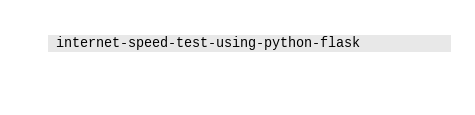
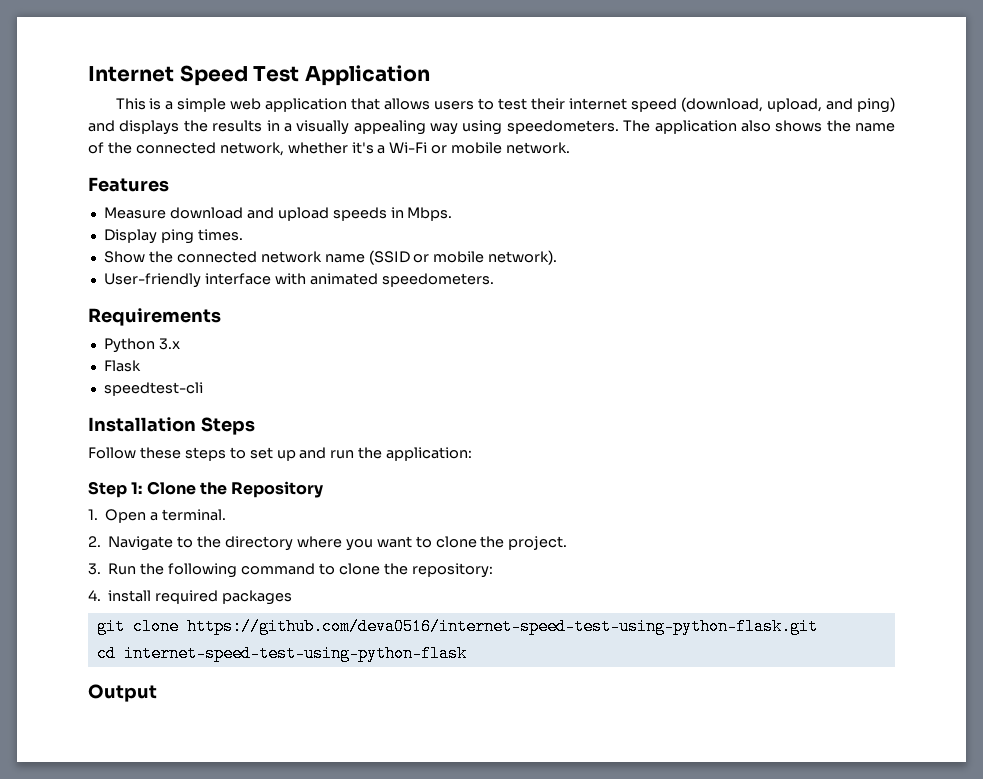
- internet-speed-test-using-python-flask
+ Internet Speed Test Application
+ This is a simple web application that allows users to test their internet speed (download, upload, and ping) and displays the results in a visually appealing way using speedometers. The application also shows the name of the connected network, whether it's a Wi-Fi or mobile network.
+ Features
+ Measure download and upload speeds in Mbps.
+ Display ping times.
+ Show the connected network name (SSID or mobile network).
+ User-friendly interface with animated speedometers.
+ Requirements
+ Python 3.x
+ Flask
+ speedtest-cli
+ Installation Steps
+ Follow these steps to set up and run the application:
+ Step 1: Clone the Repository
+ 1. Open a terminal.
+ 2. Navigate to the directory where you want to clone the project.
+ 3. Run the following command to clone the repository:
+ 4. install required packages
+ git clone https://github.com/deva0516/internet-speed-test-using-python-flask.git
+ cd internet-speed-test-using-python-flask
+ Output

